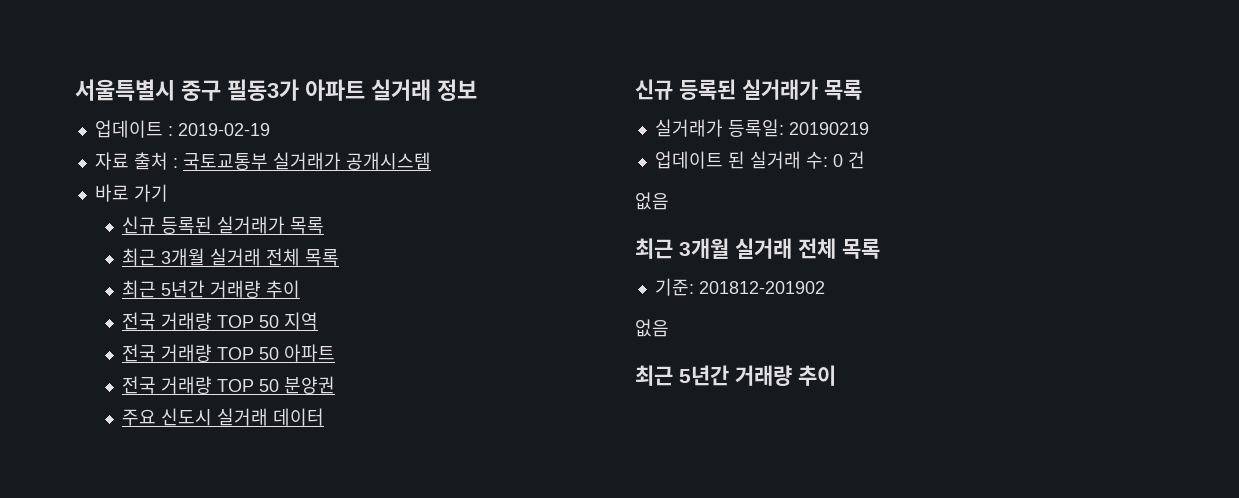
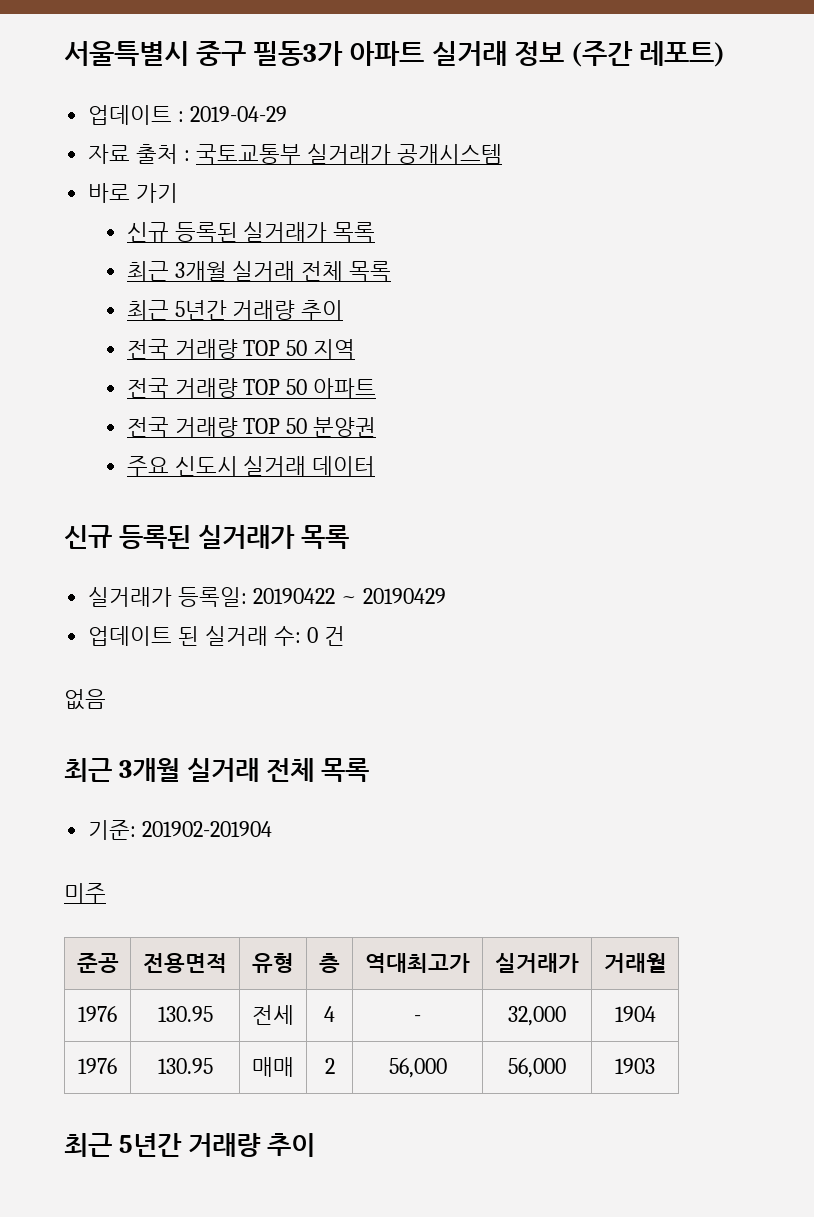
- 서울특별시 중구 필동3가 아파트 실거래 정보
+ 서울특별시 중구 필동3가 아파트 실거래 정보 (주간 레포트)
- 업데이트 : 2019-02-19
+ 업데이트 : 2019-04-29
- 실거래가 등록일: 20190219
+ 실거래가 등록일: 20190422 ~ 20190429
- 기준: 201812-201902
- 없음
+ 기준: 201902-201904
+ 미주
+ 준공 | 전용면적 | 유형 | 층 | 역대최고가 | 실거래가 | 거래월
+ 1976 | 130.95 | 전세 | 4 | - | 32,000 | 1904
+ 1976 | 130.95 | 매매 | 2 | 56,000 | 56,000 | 1903

